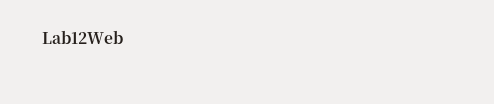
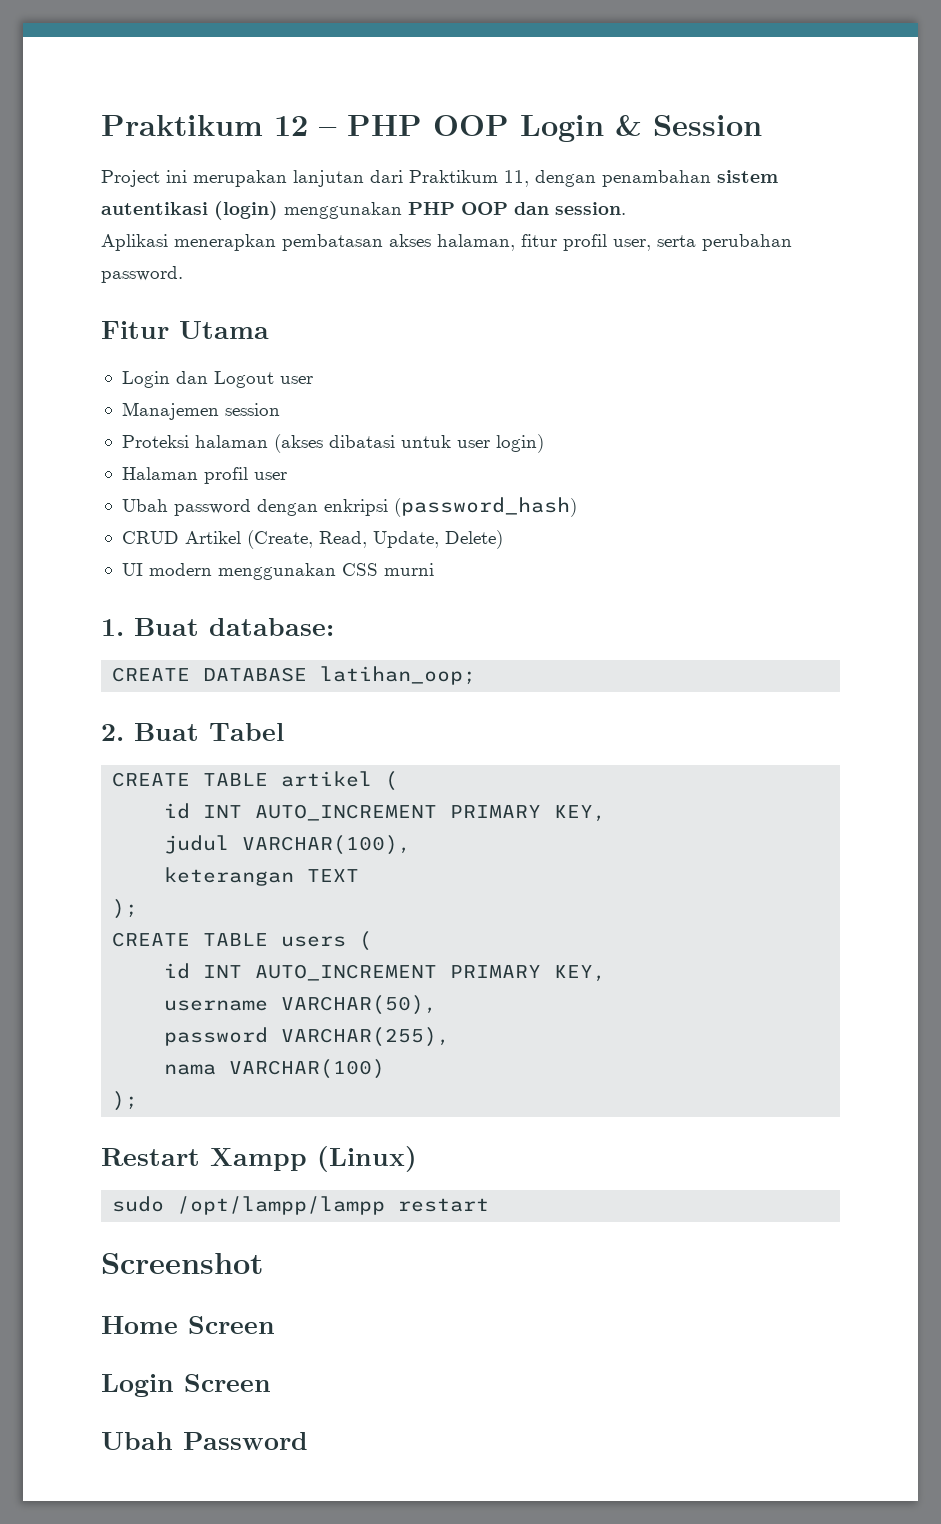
- Lab12Web
+ Praktikum 12 – PHP OOP Login & Session
+ Project ini merupakan lanjutan dari Praktikum 11, dengan penambahan sistem autentikasi (login) menggunakan PHP OOP dan session.
+ Aplikasi menerapkan pembatasan akses halaman, fitur profil user, serta perubahan password.
+ Fitur Utama
+ Login dan Logout user
+ Manajemen session
+ Proteksi halaman (akses dibatasi untuk user login)
+ Halaman profil user
+ Ubah password dengan enkripsi (password_hash)
+ CRUD Artikel (Create, Read, Update, Delete)
+ UI modern menggunakan CSS murni
+ 1. Buat database:
+ CREATE DATABASE latihan_oop;
+ 2. Buat Tabel
+ CREATE TABLE artikel (
+ id INT AUTO_INCREMENT PRIMARY KEY,
+ judul VARCHAR(100),
+ keterangan TEXT
+ );
+ CREATE TABLE users (
+ id INT AUTO_INCREMENT PRIMARY KEY,
+ username VARCHAR(50),
+ password VARCHAR(255),
+ nama VARCHAR(100)
+ );
+ Restart Xampp (Linux)
+ sudo /opt/lampp/lampp restart
+ Screenshot
+ Home Screen
+ Login Screen
+ Ubah Password

